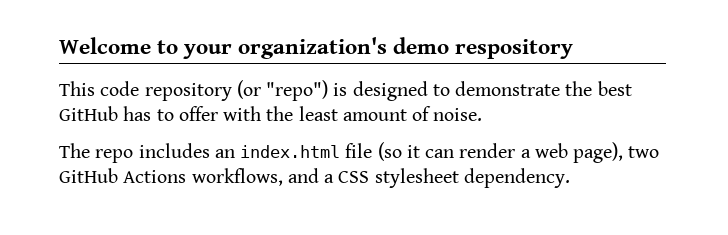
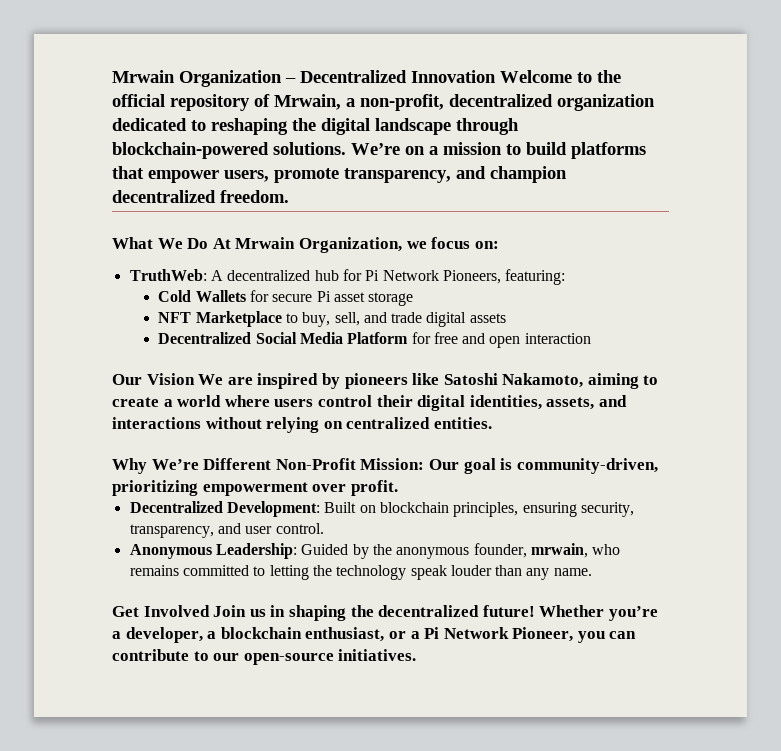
- Welcome to your organization's demo respository
- This code repository (or "repo") is designed to demonstrate the best GitHub has to offer with the least amount of noise.
- The repo includes an index.html file (so it can render a web page), two GitHub Actions workflows, and a CSS stylesheet dependency.
+ Mrwain Organization – Decentralized Innovation Welcome to the official repository of Mrwain, a non-profit, decentralized organization dedicated to reshaping the digital landscape through blockchain-powered solutions. We’re on a mission to build platforms that empower users, promote transparency, and champion decentralized freedom.
+ What We Do At Mrwain Organization, we focus on:
+ TruthWeb: A decentralized hub for Pi Network Pioneers, featuring:
+ Cold Wallets for secure Pi asset storage
+ NFT Marketplace to buy, sell, and trade digital assets
+ Decentralized Social Media Platform for free and open interaction
+ Our Vision We are inspired by pioneers like Satoshi Nakamoto, aiming to create a world where users control their digital identities, assets, and interactions without relying on centralized entities.
+ Why We’re Different Non-Profit Mission: Our goal is community-driven, prioritizing empowerment over profit.
+ Decentralized Development: Built on blockchain principles, ensuring security, transparency, and user control.
+ Anonymous Leadership: Guided by the anonymous founder, mrwain, who remains committed to letting the technology speak louder than any name.
+ Get Involved Join us in shaping the decentralized future! Whether you’re a developer, a blockchain enthusiast, or a Pi Network Pioneer, you can contribute to our open-source initiatives.

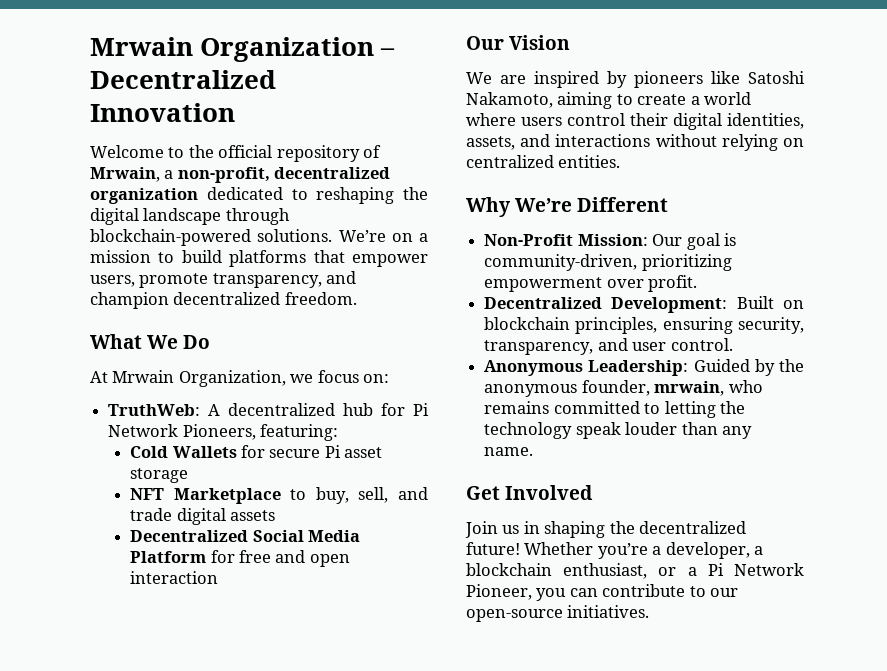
- Mrwain Organization – Decentralized Innovation Welcome to the official repository of Mrwain, a non-profit, decentralized organization dedicated to reshaping the digital landscape through blockchain-powered solutions.
+ Mrwain Organization – Decentralized Innovation
+ Welcome to the official repository of Mrwain, a non-profit, decentralized organization dedicated to reshaping the digital landscape through blockchain-powered solutions.
- What We Do At Mrwain Organization, we focus on:
+ What We Do
+ At Mrwain Organization, we focus on:
- Our Vision We are inspired by pioneers like Satoshi Nakamoto, aiming to create a world where users control their digital identities, assets, and interactions without relying on centralized entities.
+ Our Vision
+ We are inspired by pioneers like Satoshi Nakamoto, aiming to create a world where users control their digital identities, assets, and interactions without relying on centralized entities.
- Why We’re Different Non-Profit Mission: Our goal is community-driven, prioritizing empowerment over profit.
+ Why We’re Different
+ Non-Profit Mission: Our goal is community-driven, prioritizing empowerment over profit.
- Get Involved Join us in shaping the decentralized future!
+ Get Involved
+ Join us in shaping the decentralized future!

